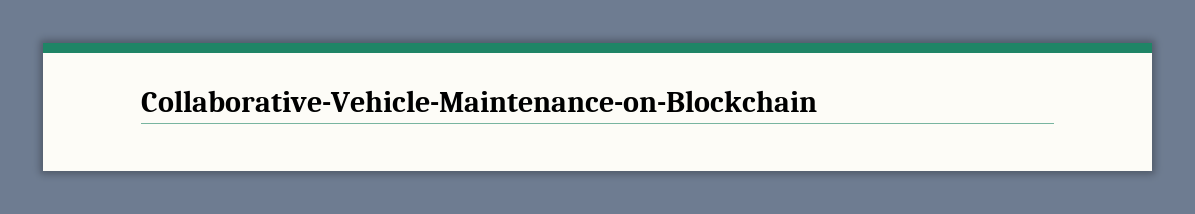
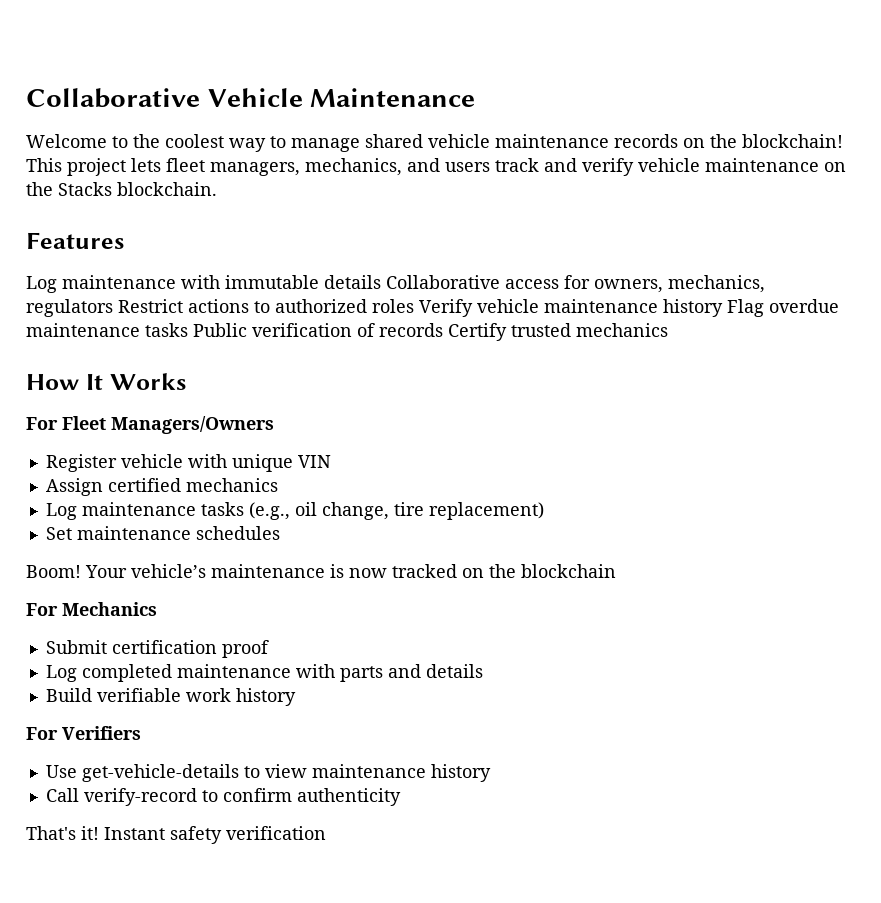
- Collaborative-Vehicle-Maintenance-on-Blockchain
+ Collaborative Vehicle Maintenance
+ Welcome to the coolest way to manage shared vehicle maintenance records on the blockchain! This project lets fleet managers, mechanics, and users track and verify vehicle maintenance on the Stacks blockchain.
+ Features
+ Log maintenance with immutable details Collaborative access for owners, mechanics, regulators Restrict actions to authorized roles Verify vehicle maintenance history Flag overdue maintenance tasks Public verification of records Certify trusted mechanics
+ How It Works
+ For Fleet Managers/Owners
+ Register vehicle with unique VIN
+ Assign certified mechanics
+ Log maintenance tasks (e.g., oil change, tire replacement)
+ Set maintenance schedules
+ Boom! Your vehicle’s maintenance is now tracked on the blockchain
+ For Mechanics
+ Submit certification proof
+ Log completed maintenance with parts and details
+ Build verifiable work history
+ For Verifiers
+ Use get-vehicle-details to view maintenance history
+ Call verify-record to confirm authenticity
+ That's it! Instant safety verification

